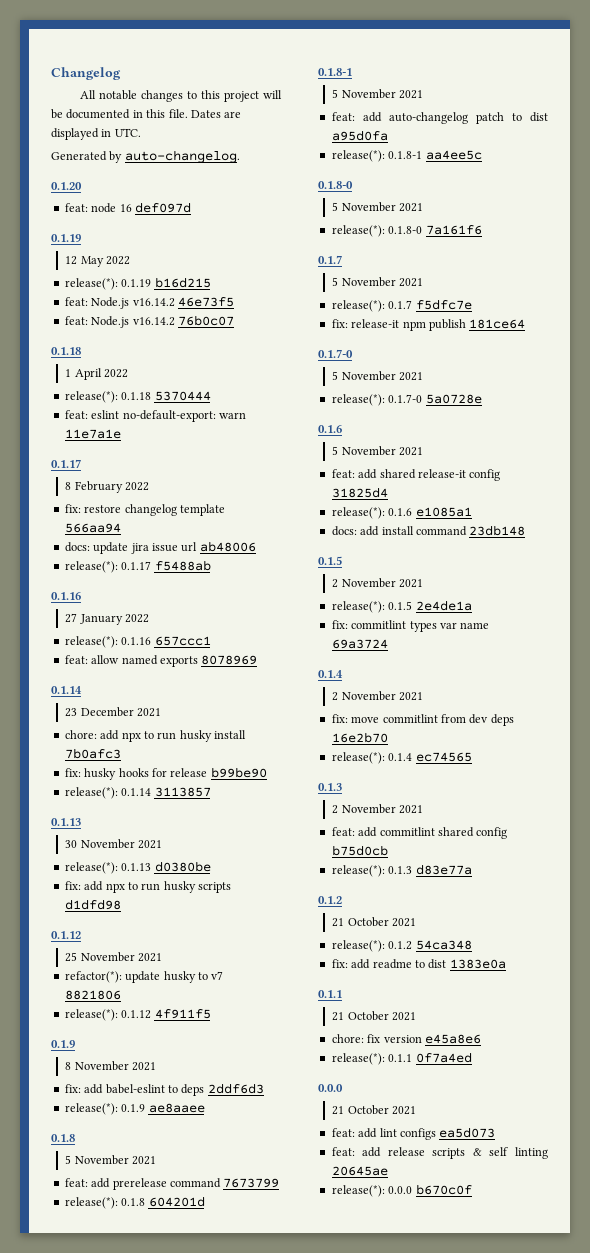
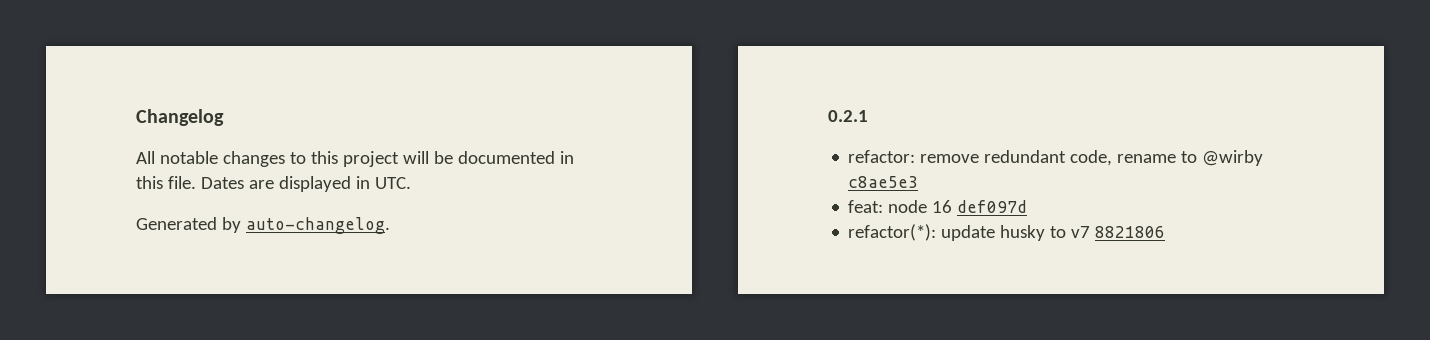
- 0.1.20
+ 0.2.1
+ refactor: remove redundant code, rename to @wirby c8ae5e3
  feat: node 16 def097d
- 0.1.19
- 12 May 2022
- release(*): 0.1.19 b16d215
- feat: Node.js v16.14.2 46e73f5
- feat: Node.js v16.14.2 76b0c07
- 0.1.18
- 1 April 2022
- release(*): 0.1.18 5370444
- feat: eslint no-default-export: warn 11e7a1e
- 0.1.17
- 8 February 2022
- fix: restore changelog template 566aa94
- docs: update jira issue url ab48006
- release(*): 0.1.17 f5488ab
- 0.1.16
- 27 January 2022
- release(*): 0.1.16 657ccc1
- feat: allow named exports 8078969
- 0.1.14
- 23 December 2021
- chore: add npx to run husky install 7b0afc3
- fix: husky hooks for release b99be90
- release(*): 0.1.14 3113857
- 0.1.13
- 30 November 2021
- release(*): 0.1.13 d0380be
- fix: add npx to run husky scripts d1dfd98
- 0.1.12
- 25 November 2021
- release(*): 0.1.12 4f911f5
- 0.1.9
- 8 November 2021
- fix: add babel-eslint to deps 2ddf6d3
- release(*): 0.1.9 ae8aaee
- 0.1.8
- 5 November 2021
- feat: add prerelease command 7673799
- release(*): 0.1.8 604201d
- 0.1.8-1
- 5 November 2021
- feat: add auto-changelog patch to dist a95d0fa
- release(*): 0.1.8-1 aa4ee5c
- 0.1.8-0
- 5 November 2021
- release(*): 0.1.8-0 7a161f6
- 0.1.7
- 5 November 2021
- release(*): 0.1.7 f5dfc7e
- fix: release-it npm publish 181ce64
- 0.1.7-0
- 5 November 2021
- release(*): 0.1.7-0 5a0728e
- 0.1.6
- 5 November 2021
- feat: add shared release-it config 31825d4
- release(*): 0.1.6 e1085a1
- docs: add install command 23db148
- 0.1.5
- 2 November 2021
- release(*): 0.1.5 2e4de1a
- fix: commitlint types var name 69a3724
- 0.1.4
- 2 November 2021
- fix: move commitlint from dev deps 16e2b70
- release(*): 0.1.4 ec74565
- 0.1.3
- 2 November 2021
- feat: add commitlint shared config b75d0cb
- release(*): 0.1.3 d83e77a
- 0.1.2
- 21 October 2021
- release(*): 0.1.2 54ca348
- fix: add readme to dist 1383e0a
- 0.1.1
- 21 October 2021
- chore: fix version e45a8e6
- release(*): 0.1.1 0f7a4ed
- 0.0.0
- 21 October 2021
- feat: add lint configs ea5d073
- feat: add release scripts & self linting 20645ae
- release(*): 0.0.0 b670c0f

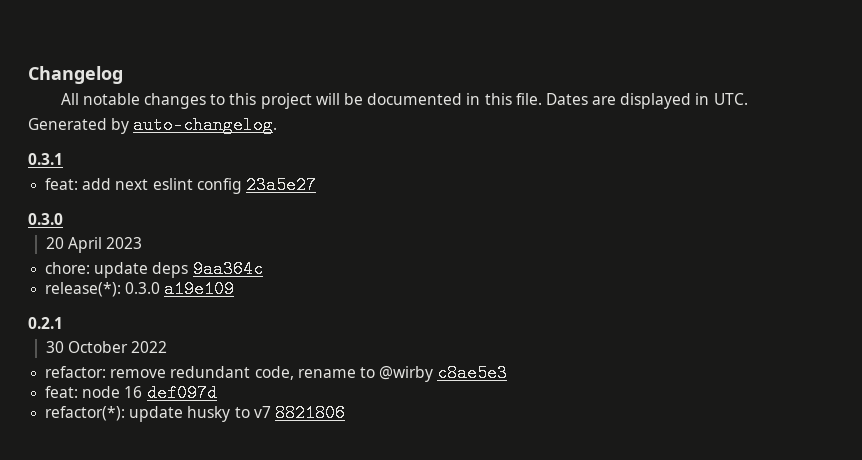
+ 0.3.1
+ feat: add next eslint config 23a5e27
+ 0.3.0
+ 20 April 2023
+ chore: update deps 9aa364c
+ release(*): 0.3.0 a19e109
  0.2.1
+ 30 October 2022

